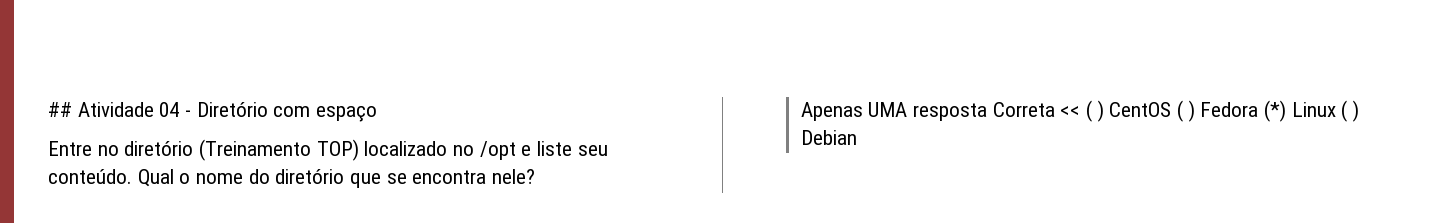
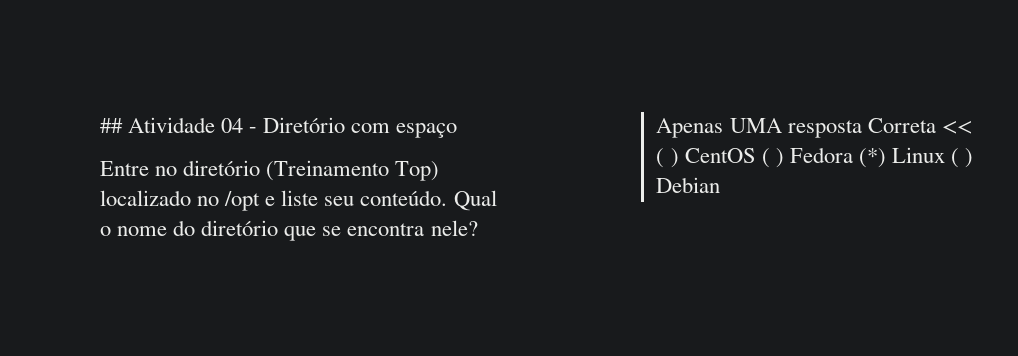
- Entre no diretório (Treinamento TOP) localizado no /opt e liste seu conteúdo.
+ Entre no diretório (Treinamento Top) localizado no /opt e liste seu conteúdo.

